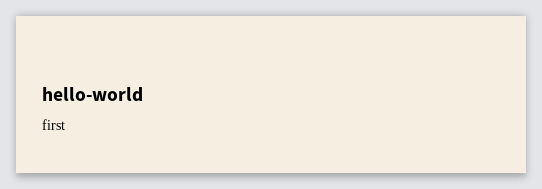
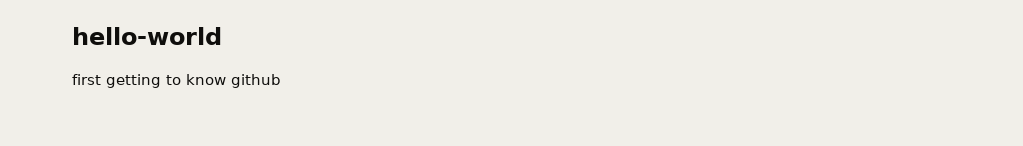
- first
+ first getting to know github

